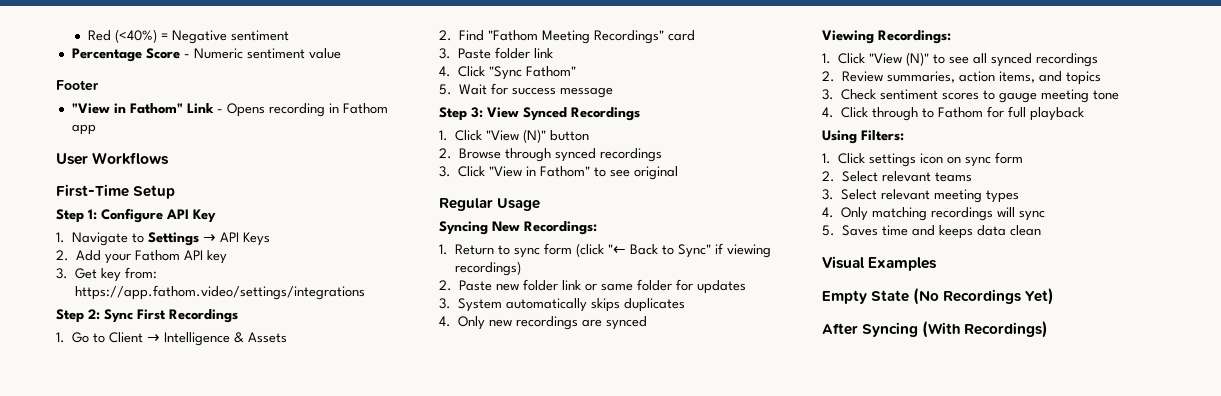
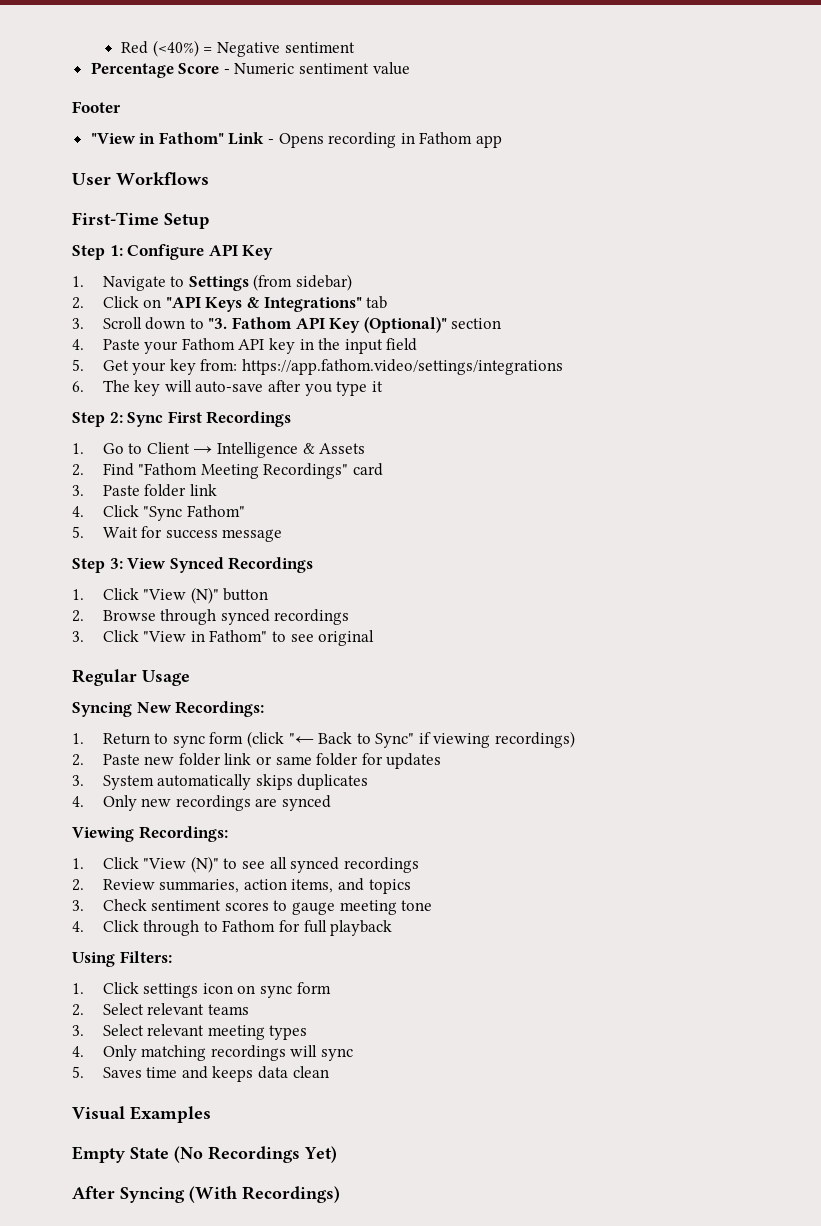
- 1. Navigate to Settings → API Keys
- 2. Add your Fathom API key
- 3. Get key from: https://app.fathom.video/settings/integrations
+ 1. Navigate to Settings (from sidebar)
+ 2. Click on "API Keys & Integrations" tab
+ 3. Scroll down to "3. Fathom API Key (Optional)" section
+ 4. Paste your Fathom API key in the input field
+ 5. Get your key from: https://app.fathom.video/settings/integrations
+ 6. The key will auto-save after you type it

